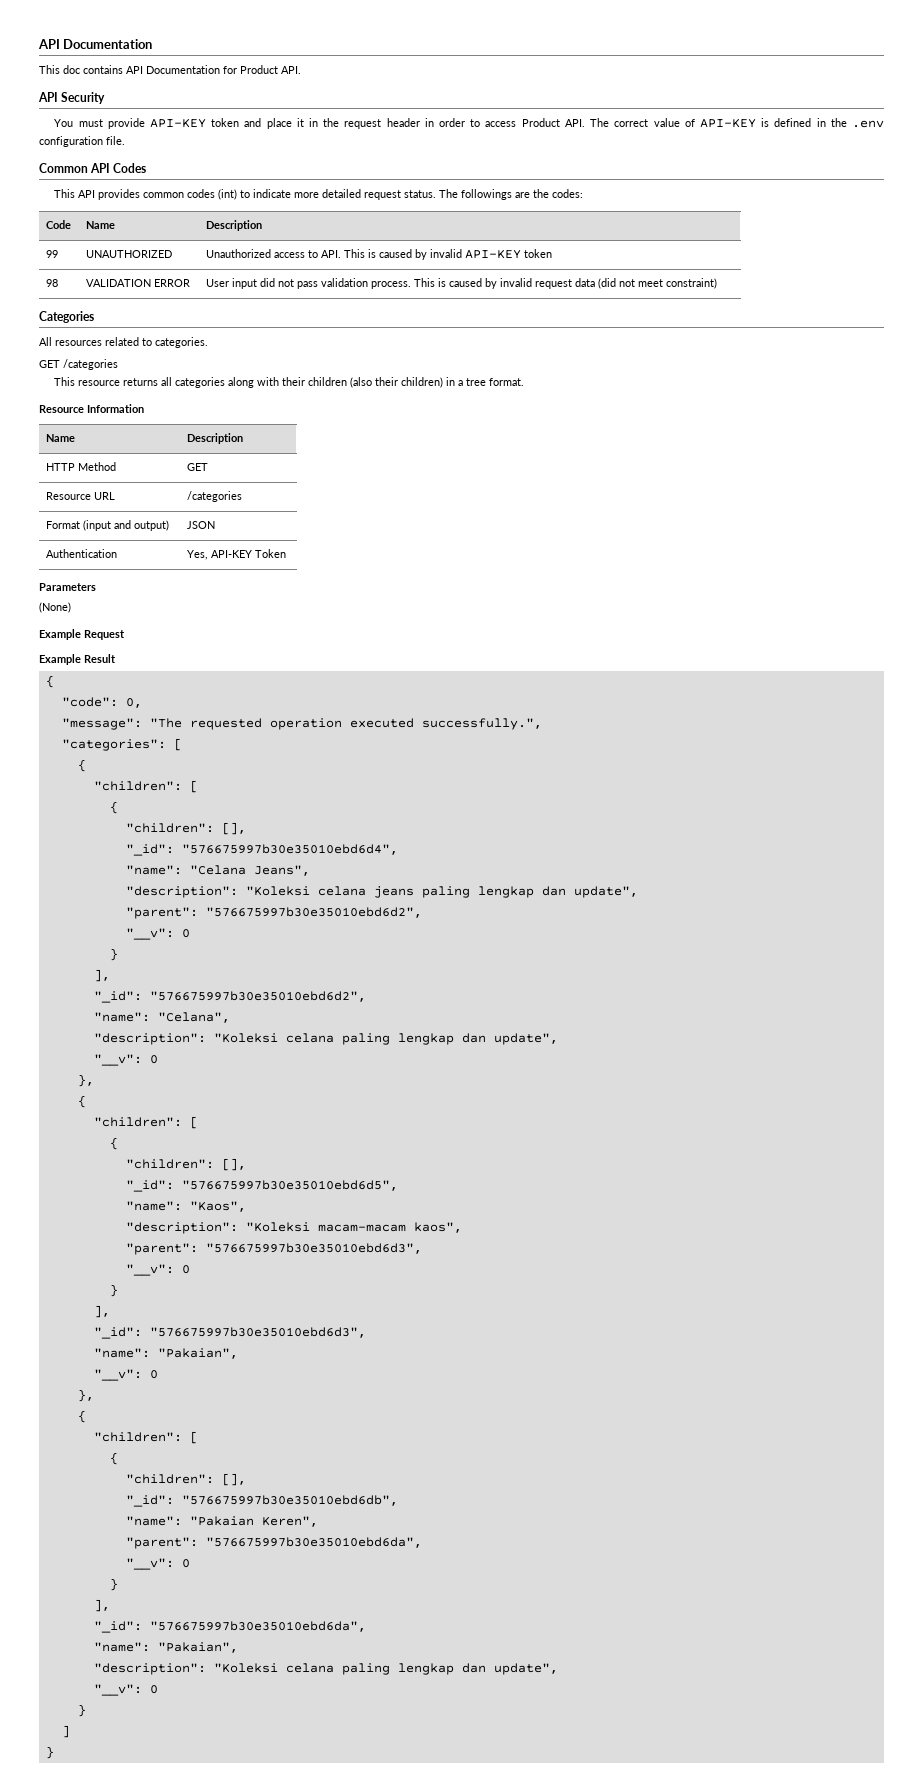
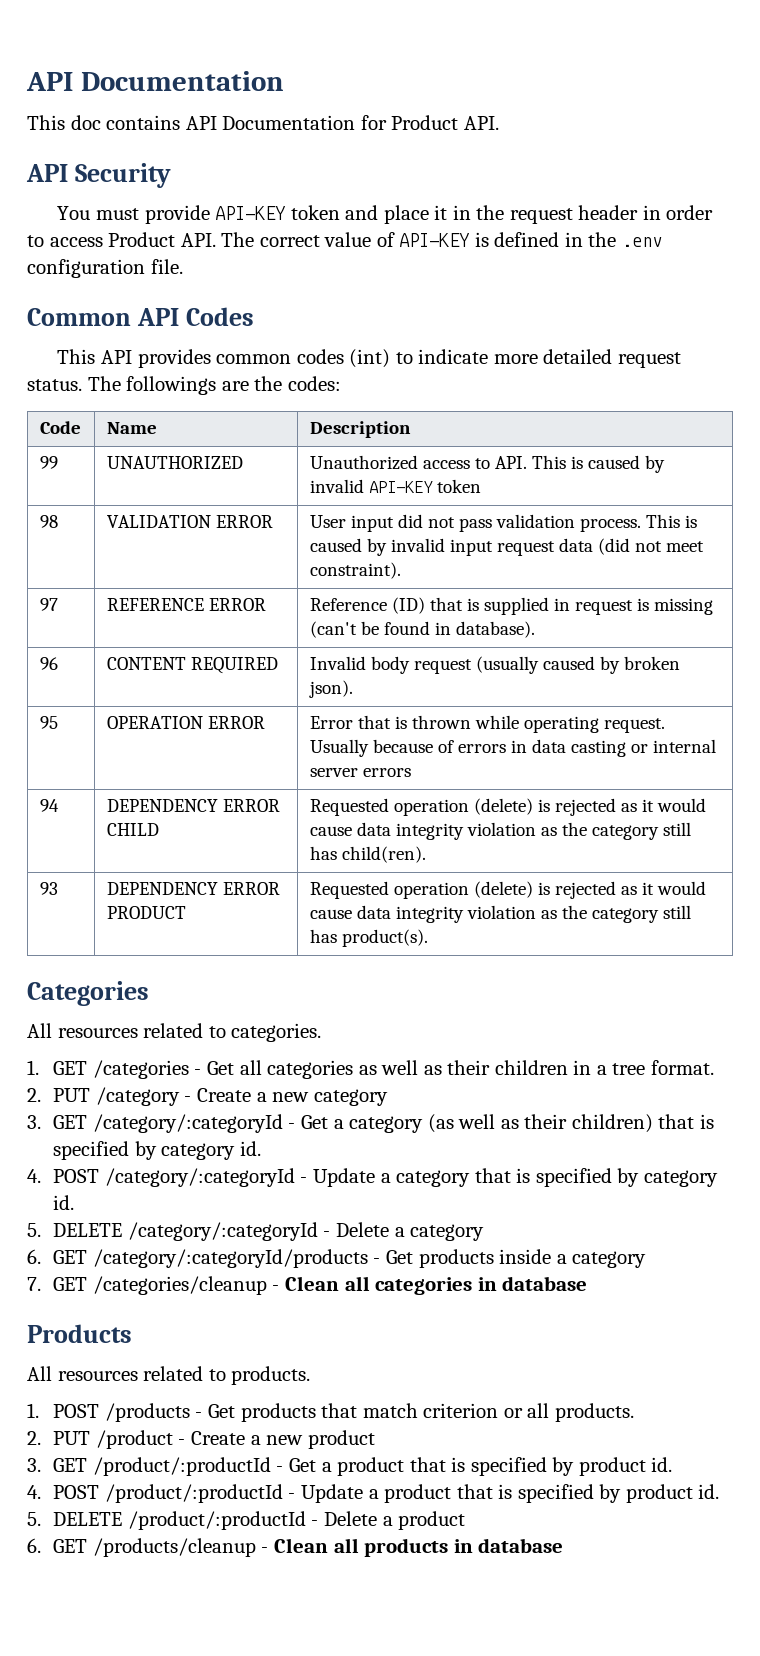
- 98 | VALIDATION ERROR | User input did not pass validation process. This is caused by invalid request data (did not meet constraint)
+ 98 | VALIDATION ERROR | User input did not pass validation process. This is caused by invalid input request data (did not meet constraint).
+ 97 | REFERENCE ERROR | Reference (ID) that is supplied in request is missing (can't be found in database).
+ 96 | CONTENT REQUIRED | Invalid body request (usually caused by broken json).
+ 95 | OPERATION ERROR | Error that is thrown while operating request. Usually because of errors in data casting or internal server errors
+ 94 | DEPENDENCY ERROR CHILD | Requested operation (delete) is rejected as it would cause data integrity violation as the category still has child(ren).
+ 93 | DEPENDENCY ERROR PRODUCT | Requested operation (delete) is rejected as it would cause data integrity violation as the category still has product(s).
- GET /categories
- This resource returns all categories along with their children (also their children) in a tree format.
- Resource Information
- Name | Description
- HTTP Method | GET
- Resource URL | /categories
- Format (input and output) | JSON
- Authentication | Yes, API-KEY Token
- Parameters
- (None)
- Example Request
- Example Result
- {
- "code": 0,
- "message": "The requested operation executed successfully.",
- "categories": [
- {
- "children": [
- {
- "children": [],
- "_id": "576675997b30e35010ebd6d4",
- "name": "Celana Jeans",
- "description": "Koleksi celana jeans paling lengkap dan update",
- "parent": "576675997b30e35010ebd6d2",
- "__v": 0
- }
- ],
- "_id": "576675997b30e35010ebd6d2",
- "name": "Celana",
- "description": "Koleksi celana paling lengkap dan update",
- "__v": 0
- },
- {
- "children": [
- {
- "children": [],
- "_id": "576675997b30e35010ebd6d5",
- "name": "Kaos",
- "description": "Koleksi macam-macam kaos",
- "parent": "576675997b30e35010ebd6d3",
- "__v": 0
- }
- ],
- "_id": "576675997b30e35010ebd6d3",
- "name": "Pakaian",
- "__v": 0
- },
- {
- "children": [
- {
- "children": [],
- "_id": "576675997b30e35010ebd6db",
- "name": "Pakaian Keren",
- "parent": "576675997b30e35010ebd6da",
- "__v": 0
- }
- ],
- "_id": "576675997b30e35010ebd6da",
- "name": "Pakaian",
- "description": "Koleksi celana paling lengkap dan update",
- "__v": 0
- }
- ]
- }
+ 1. GET /categories - Get all categories as well as their children in a tree format.
+ 2. PUT /category - Create a new category
+ 3. GET /category/:categoryId - Get a category (as well as their children) that is specified by category id.
+ 4. POST /category/:categoryId - Update a category that is specified by category id.
+ 5. DELETE /category/:categoryId - Delete a category
+ 6. GET /category/:categoryId/products - Get products inside a category
+ 7. GET /categories/cleanup - Clean all categories in database
+ Products
+ All resources related to products.
+ 1. POST /products - Get products that match criterion or all products.
+ 2. PUT /product - Create a new product
+ 3. GET /product/:productId - Get a product that is specified by product id.
+ 4. POST /product/:productId - Update a product that is specified by product id.
+ 5. DELETE /product/:productId - Delete a product
+ 6. GET /products/cleanup - Clean all products in database

